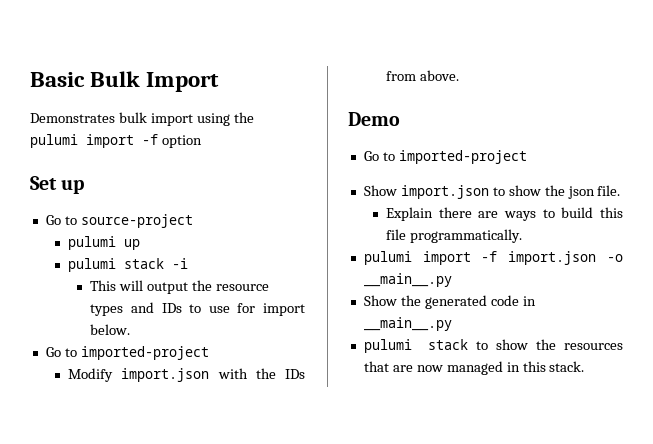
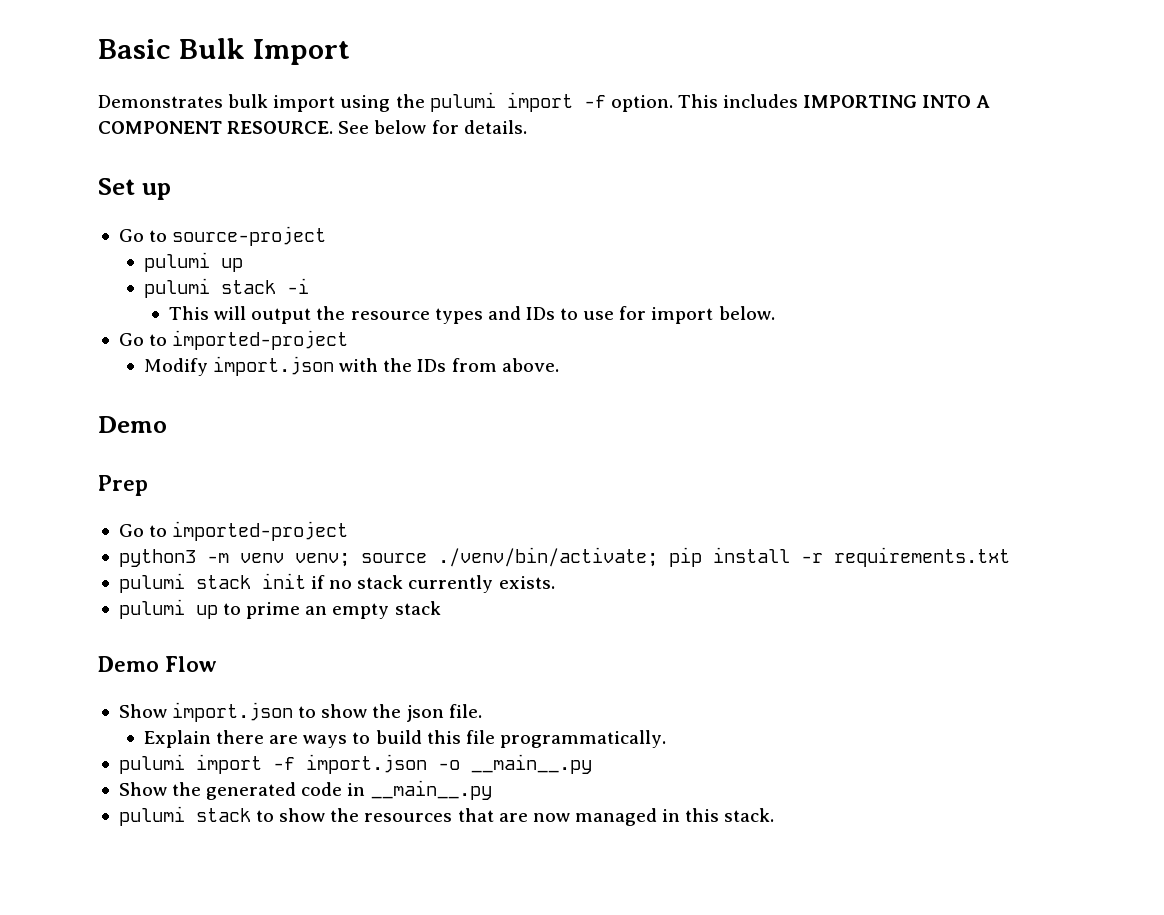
- Demonstrates bulk import using the pulumi import -f option
+ Demonstrates bulk import using the pulumi import -f option. This includes IMPORTING INTO A COMPONENT RESOURCE. See below for details.
  Modify import.json with the IDs from above.
  Demo
+ Prep
  Go to imported-project
+ python3 -m venv venv; source ./venv/bin/activate; pip install -r requirements.txt
+ pulumi stack init if no stack currently exists.
+ pulumi up to prime an empty stack
+ Demo Flow

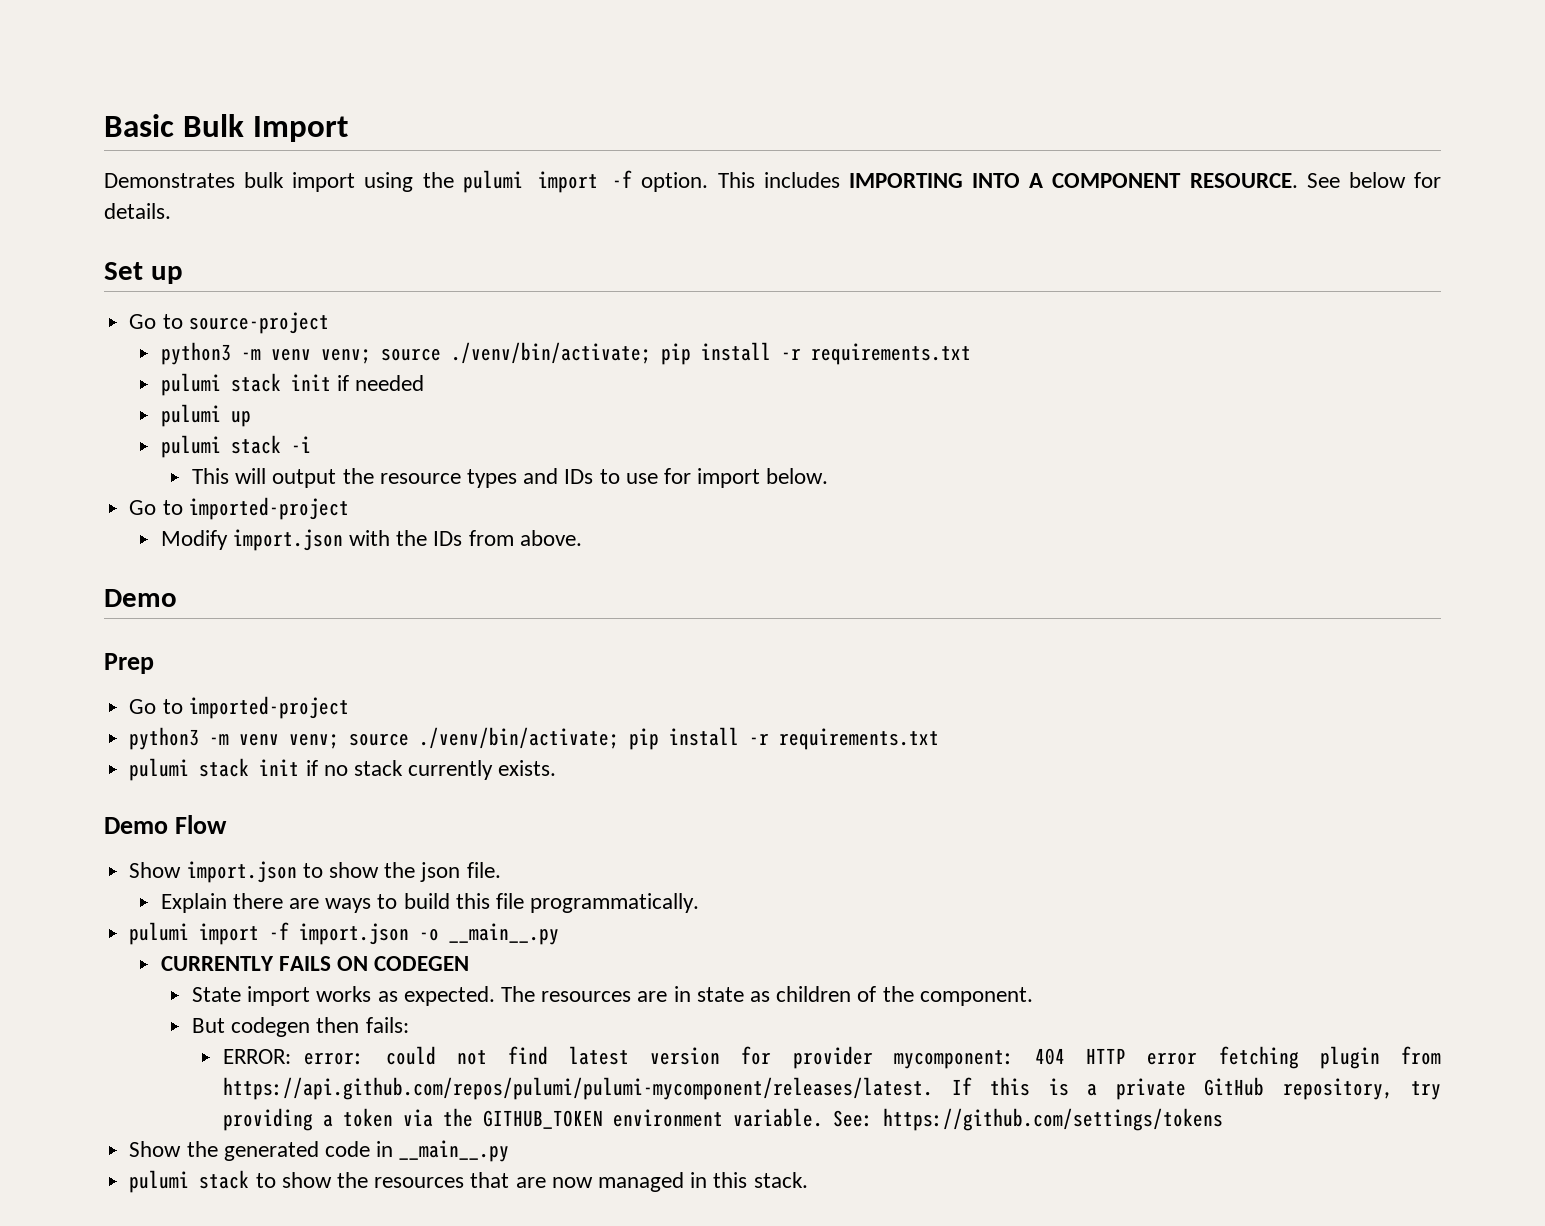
  Go to source-project
+ python3 -m venv venv; source ./venv/bin/activate; pip install -r requirements.txt
+ pulumi stack init if needed
- pulumi up to prime an empty stack
+ CURRENTLY FAILS ON CODEGEN
+ State import works as expected. The resources are in state as children of the component.
+ But codegen then fails:
+ ERROR: error: could not find latest version for provider mycomponent: 404 HTTP error fetching plugin from https://api.github.com/repos/pulumi/pulumi-mycomponent/releases/latest. If this is a private GitHub repository, try providing a token via the GITHUB_TOKEN environment variable. See: https://github.com/settings/tokens

